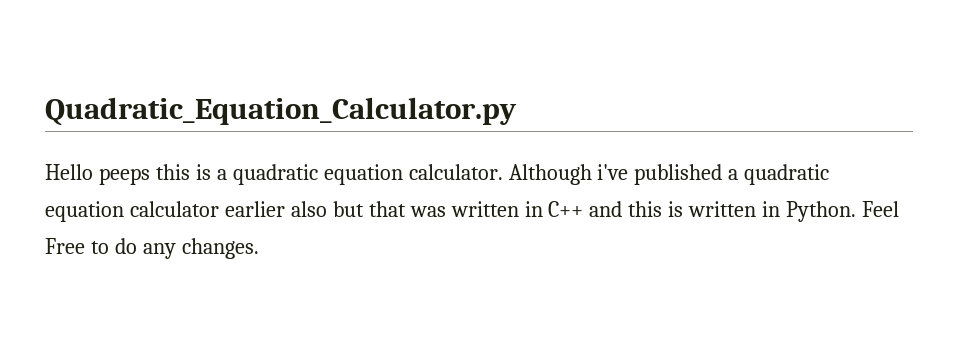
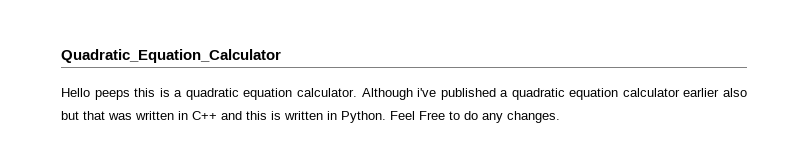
- Quadratic_Equation_Calculator.py
+ Quadratic_Equation_Calculator

